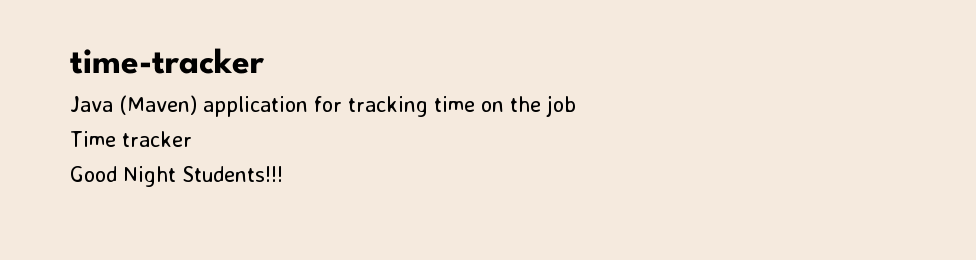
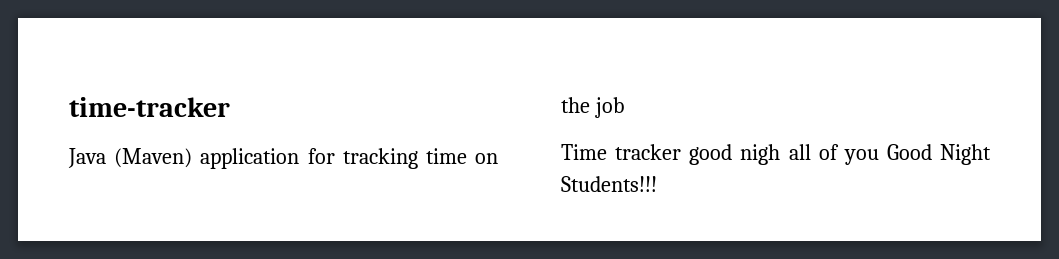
- Time tracker
- Good Night Students!!!
+ Time tracker good nigh all of you Good Night Students!!!

